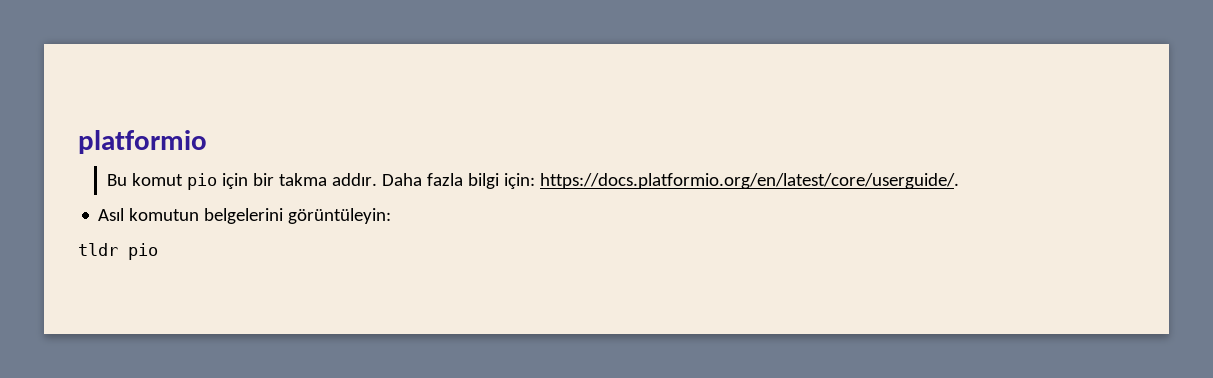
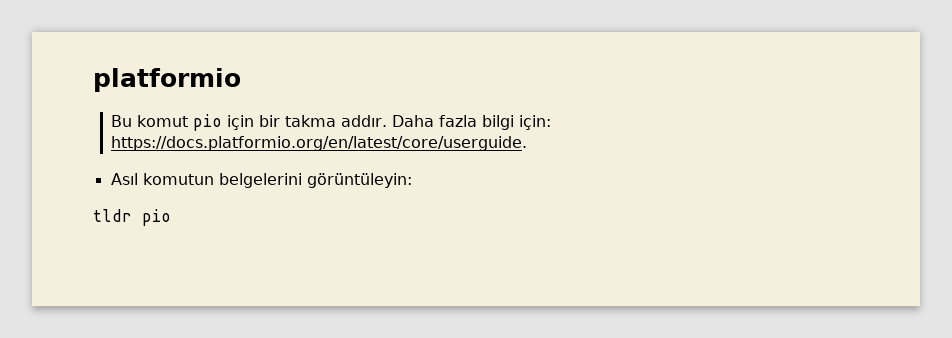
- Daha fazla bilgi için: https://docs.platformio.org/en/latest/core/userguide/.
+ Daha fazla bilgi için: https://docs.platformio.org/en/latest/core/userguide.

